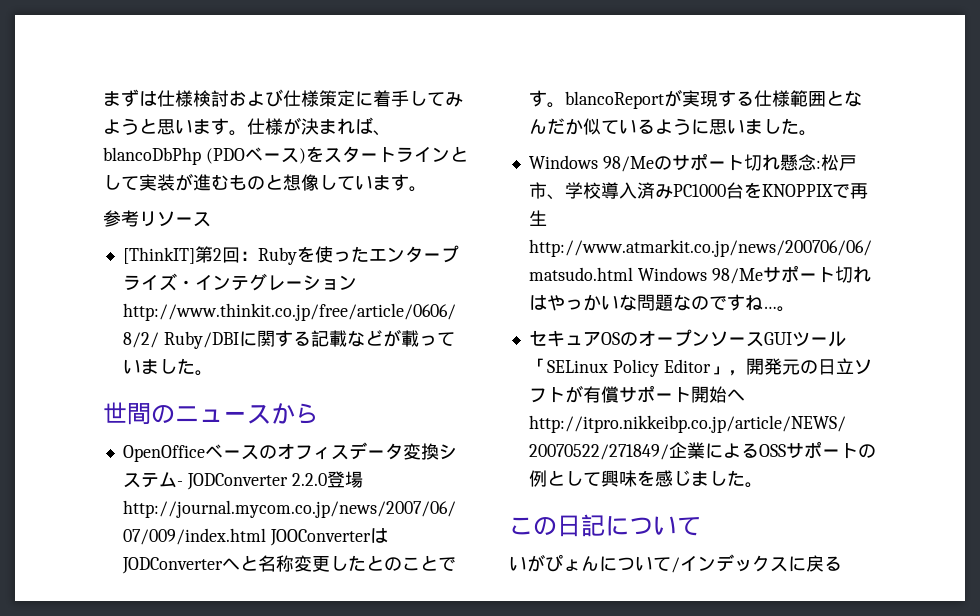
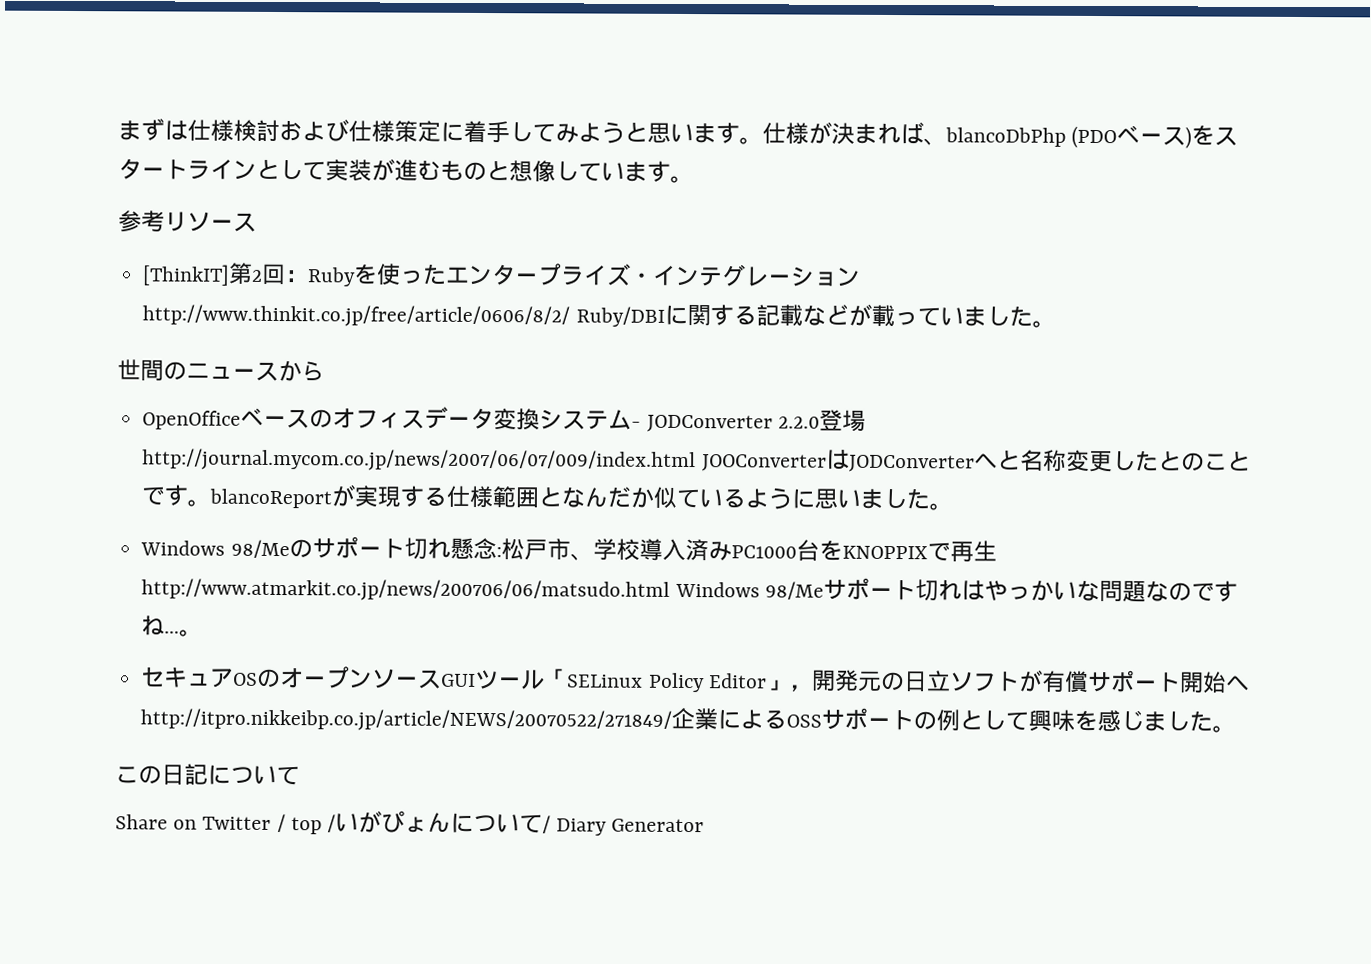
- いがぴょんについて/インデックスに戻る
+ Share on Twitter / top /いがぴょんについて/ Diary Generator

